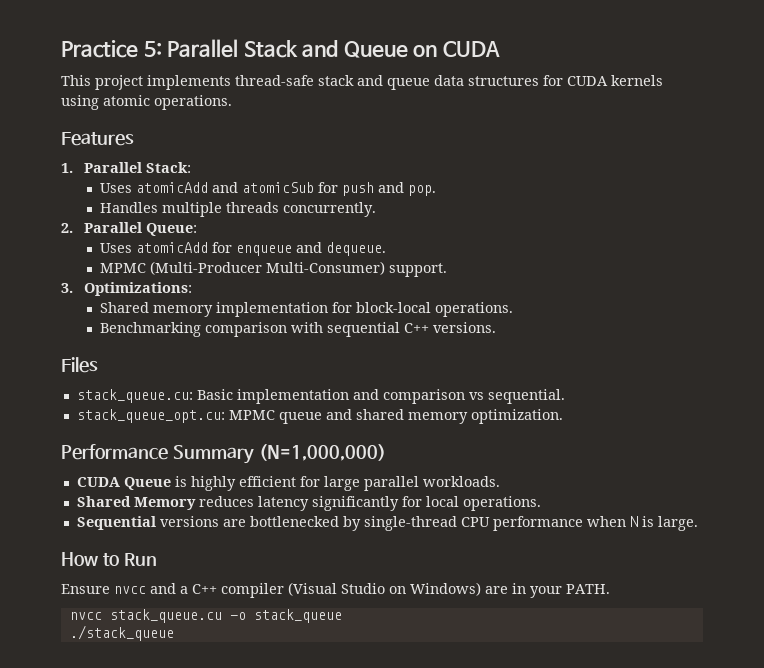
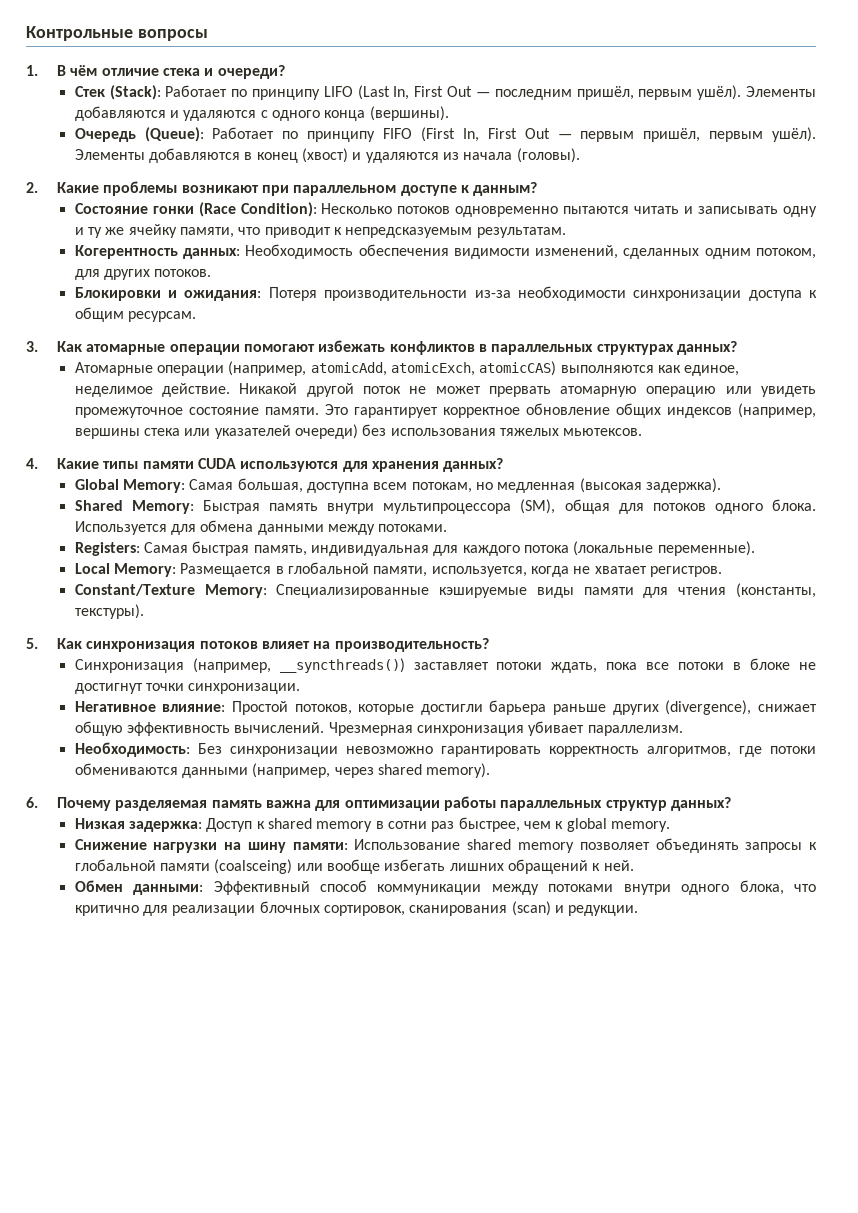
- Practice 5: Parallel Stack and Queue on CUDA
- This project implements thread-safe stack and queue data structures for CUDA kernels using atomic operations.
- Features
- 1. Parallel Stack:
- Uses atomicAdd and atomicSub for push and pop.
- Handles multiple threads concurrently.
- 2. Parallel Queue:
- Uses atomicAdd for enqueue and dequeue.
- MPMC (Multi-Producer Multi-Consumer) support.
- 3. Optimizations:
- Shared memory implementation for block-local operations.
- Benchmarking comparison with sequential C++ versions.
- Files
- stack_queue.cu: Basic implementation and comparison vs sequential.
- stack_queue_opt.cu: MPMC queue and shared memory optimization.
- Performance Summary (N=1,000,000)
- CUDA Queue is highly efficient for large parallel workloads.
- Shared Memory reduces latency significantly for local operations.
- Sequential versions are bottlenecked by single-thread CPU performance when N is large.
- How to Run
- Ensure nvcc and a C++ compiler (Visual Studio on Windows) are in your PATH.
- nvcc stack_queue.cu -o stack_queue
- ./stack_queue
+ Контрольные вопросы
+ 1. В чём отличие стека и очереди?
+ Стек (Stack): Работает по принципу LIFO (Last In, First Out — последним пришёл, первым ушёл). Элементы добавляются и удаляются с одного конца (вершины).
+ Очередь (Queue): Работает по принципу FIFO (First In, First Out — первым пришёл, первым ушёл). Элементы добавляются в конец (хвост) и удаляются из начала (головы).
+ 2. Какие проблемы возникают при параллельном доступе к данным?
+ Состояние гонки (Race Condition): Несколько потоков одновременно пытаются читать и записывать одну и ту же ячейку памяти, что приводит к непредсказуемым результатам.
+ Когерентность данных: Необходимость обеспечения видимости изменений, сделанных одним потоком, для других потоков.
+ Блокировки и ожидания: Потеря производительности из-за необходимости синхронизации доступа к общим ресурсам.
+ 3. Как атомарные операции помогают избежать конфликтов в параллельных структурах данных?
+ Атомарные операции (например, atomicAdd, atomicExch, atomicCAS) выполняются как единое, неделимое действие. Никакой другой поток не может прервать атомарную операцию или увидеть промежуточное состояние памяти. Это гарантирует корректное обновление общих индексов (например, вершины стека или указателей очереди) без использования тяжелых мьютексов.
+ 4. Какие типы памяти CUDA используются для хранения данных?
+ Global Memory: Самая большая, доступна всем потокам, но медленная (высокая задержка).
+ Shared Memory: Быстрая память внутри мультипроцессора (SM), общая для потоков одного блока. Используется для обмена данными между потоками.
+ Registers: Самая быстрая память, индивидуальная для каждого потока (локальные переменные).
+ Local Memory: Размещается в глобальной памяти, используется, когда не хватает регистров.
+ Constant/Texture Memory: Специализированные кэшируемые виды памяти для чтения (константы, текстуры).
+ 5. Как синхронизация потоков влияет на производительность?
+ Синхронизация (например, __syncthreads()) заставляет потоки ждать, пока все потоки в блоке не достигнут точки синхронизации.
+ Негативное влияние: Простой потоков, которые достигли барьера раньше других (divergence), снижает общую эффективность вычислений. Чрезмерная синхронизация убивает параллелизм.
+ Необходимость: Без синхронизации невозможно гарантировать корректность алгоритмов, где потоки обмениваются данными (например, через shared memory).
+ 6. Почему разделяемая память важна для оптимизации работы параллельных структур данных?
+ Низкая задержка: Доступ к shared memory в сотни раз быстрее, чем к global memory.
+ Снижение нагрузки на шину памяти: Использование shared memory позволяет объединять запросы к глобальной памяти (coalsceing) или вообще избегать лишних обращений к ней.
+ Обмен данными: Эффективный способ коммуникации между потоками внутри одного блока, что критично для реализации блочных сортировок, сканирования (scan) и редукции.

